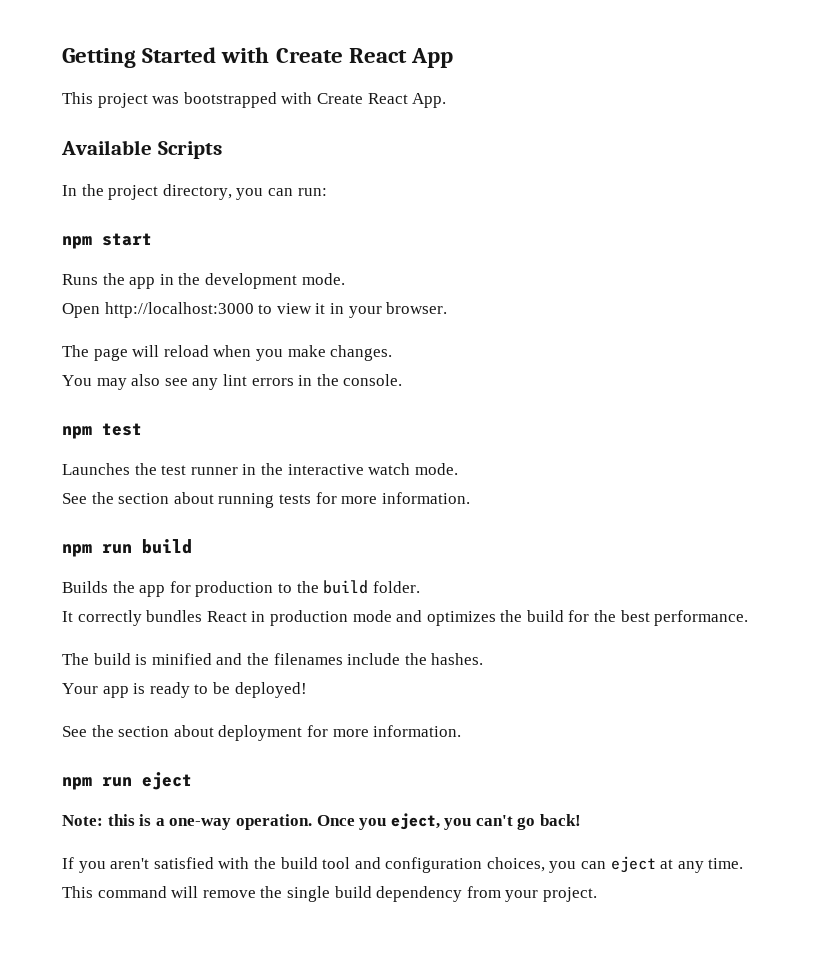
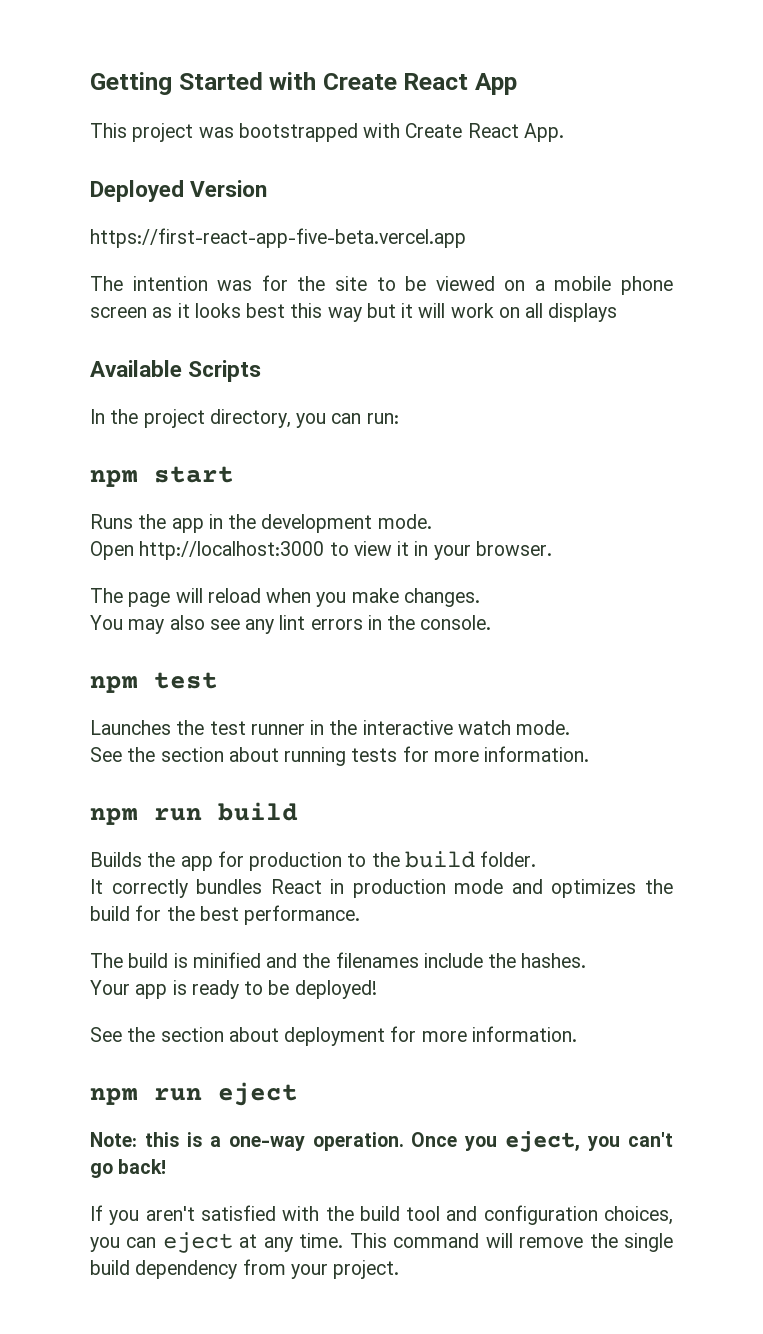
+ Deployed Version
+ https://first-react-app-five-beta.vercel.app
+ The intention was for the site to be viewed on a mobile phone screen as it looks best this way but it will work on all displays

